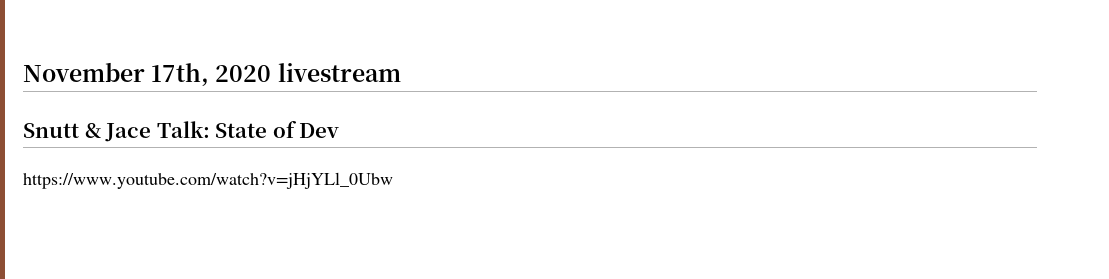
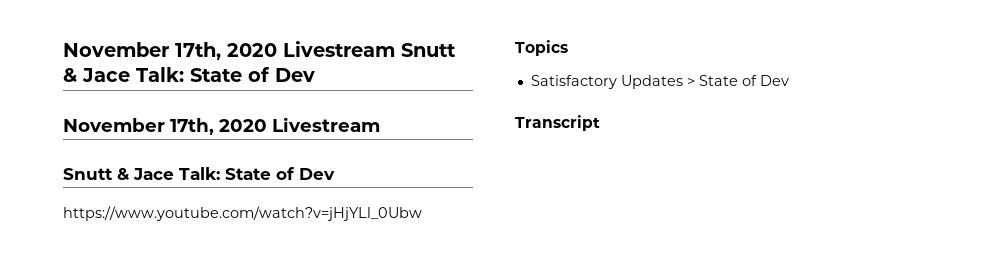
- November 17th, 2020 livestream
+ November 17th, 2020 Livestream Snutt & Jace Talk: State of Dev
+ November 17th, 2020 Livestream
+ Topics
+ Satisfactory Updates > State of Dev
+ Transcript

